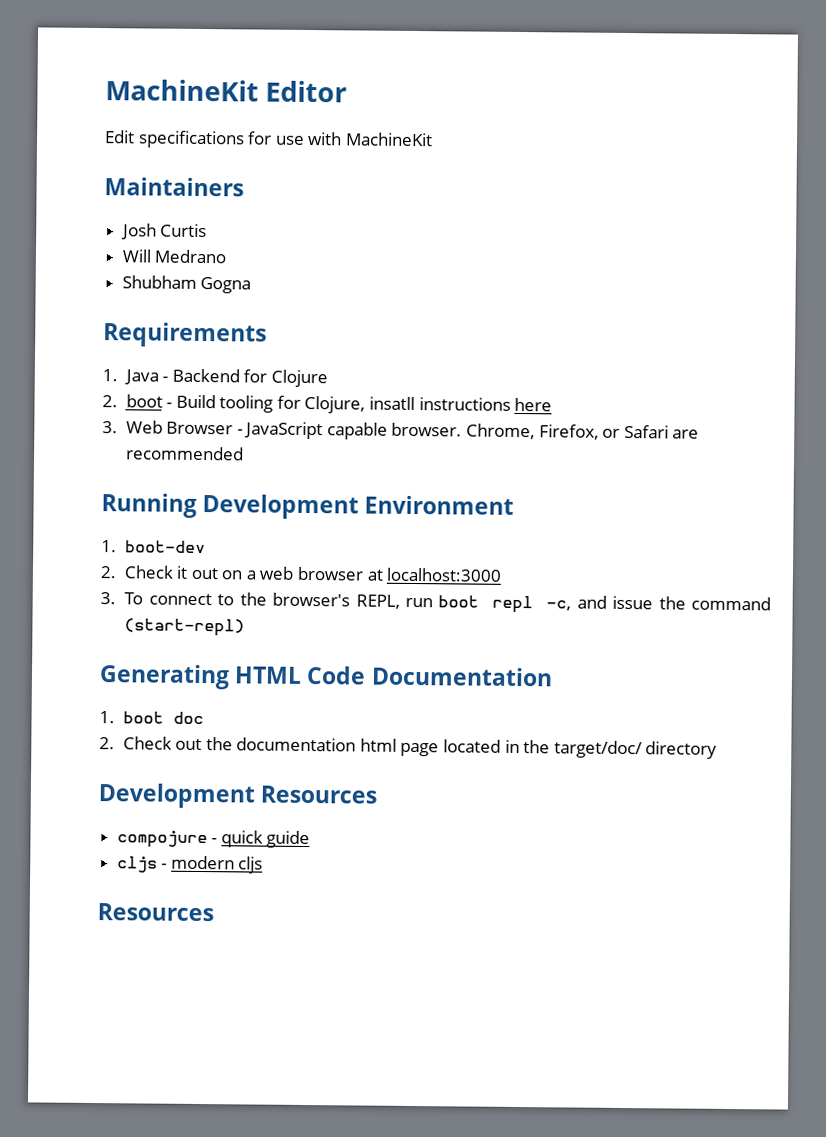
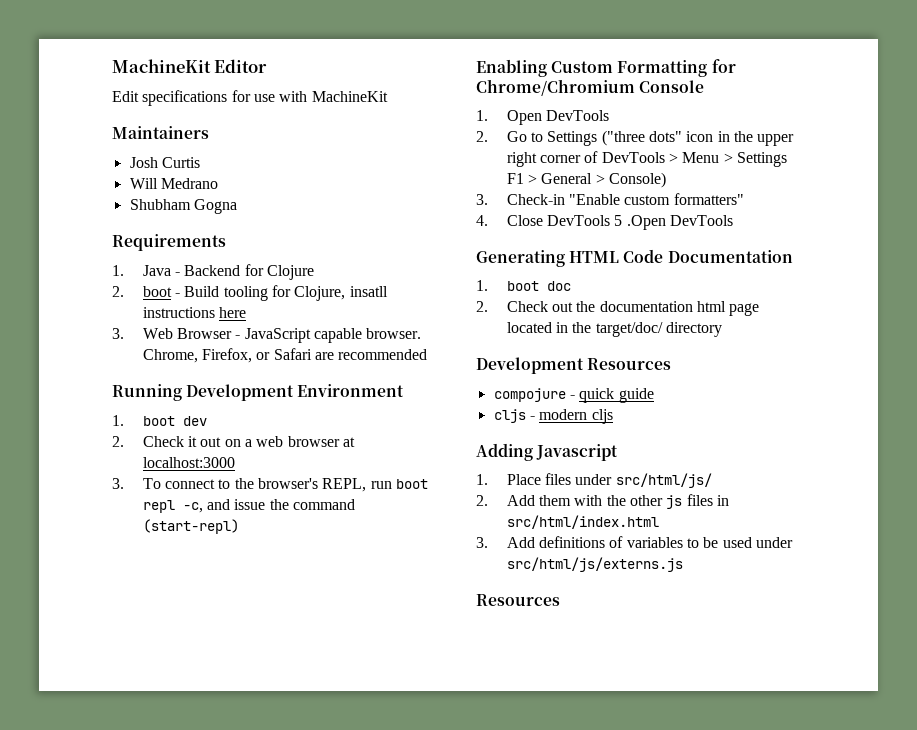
- 1. boot-dev
+ 1. boot dev
+ Enabling Custom Formatting for Chrome/Chromium Console
+ 1. Open DevTools
+ 2. Go to Settings ("three dots" icon in the upper right corner of DevTools > Menu > Settings F1 > General > Console)
+ 3. Check-in "Enable custom formatters"
+ 4. Close DevTools 5 .Open DevTools
+ Adding Javascript
+ 1. Place files under src/html/js/
+ 2. Add them with the other js files in src/html/index.html
+ 3. Add definitions of variables to be used under src/html/js/externs.js

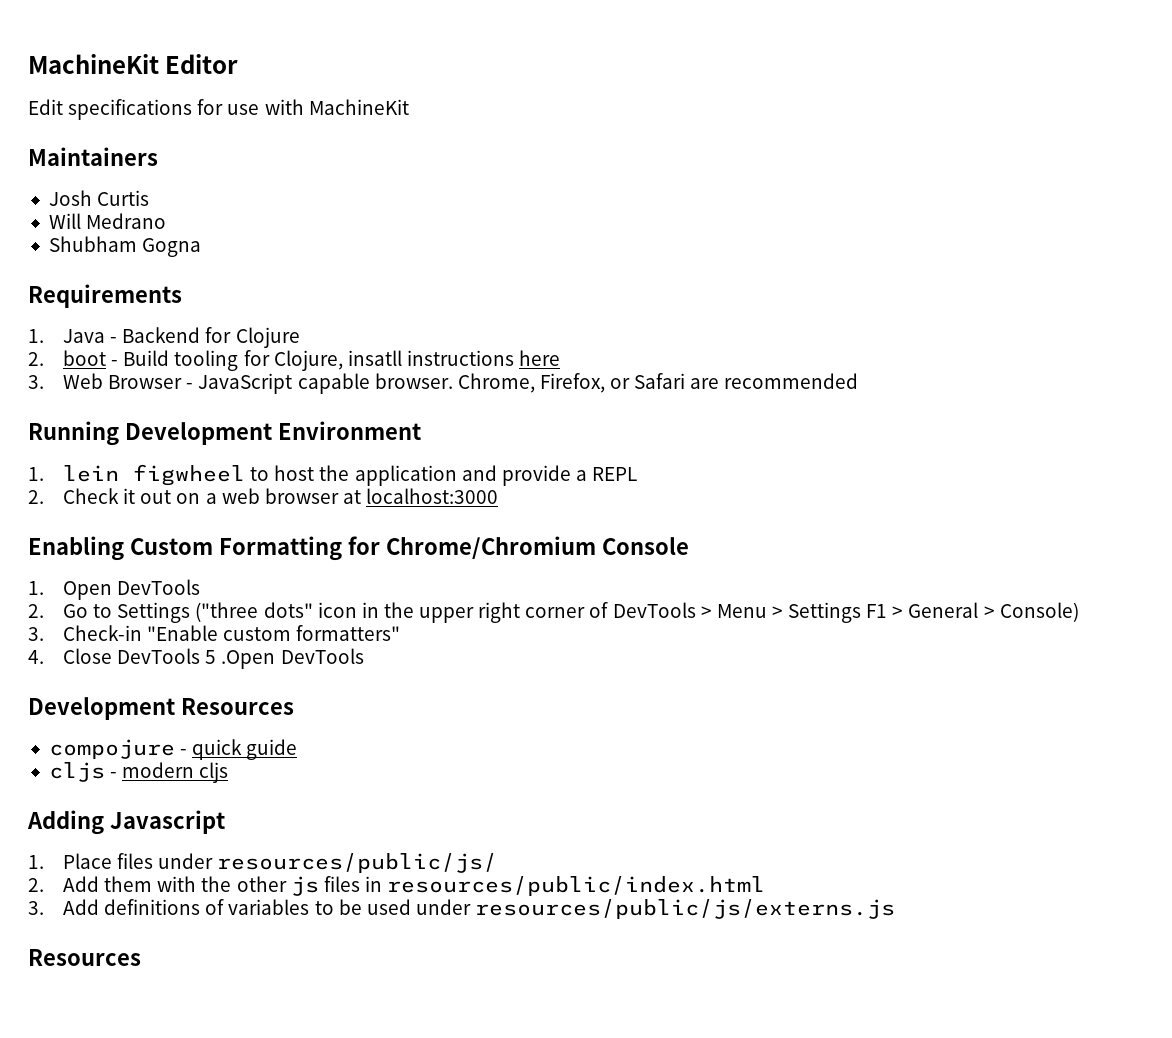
- 1. boot dev
+ 1. lein figwheel to host the application and provide a REPL
- 3. To connect to the browser's REPL, run boot repl -c, and issue the command (start-repl)
- Generating HTML Code Documentation
- 1. boot doc
- 2. Check out the documentation html page located in the target/doc/ directory
- 1. Place files under src/html/js/
+ 1. Place files under resources/public/js/
- 2. Add them with the other js files in src/html/index.html
+ 2. Add them with the other js files in resources/public/index.html
- 3. Add definitions of variables to be used under src/html/js/externs.js
+ 3. Add definitions of variables to be used under resources/public/js/externs.js

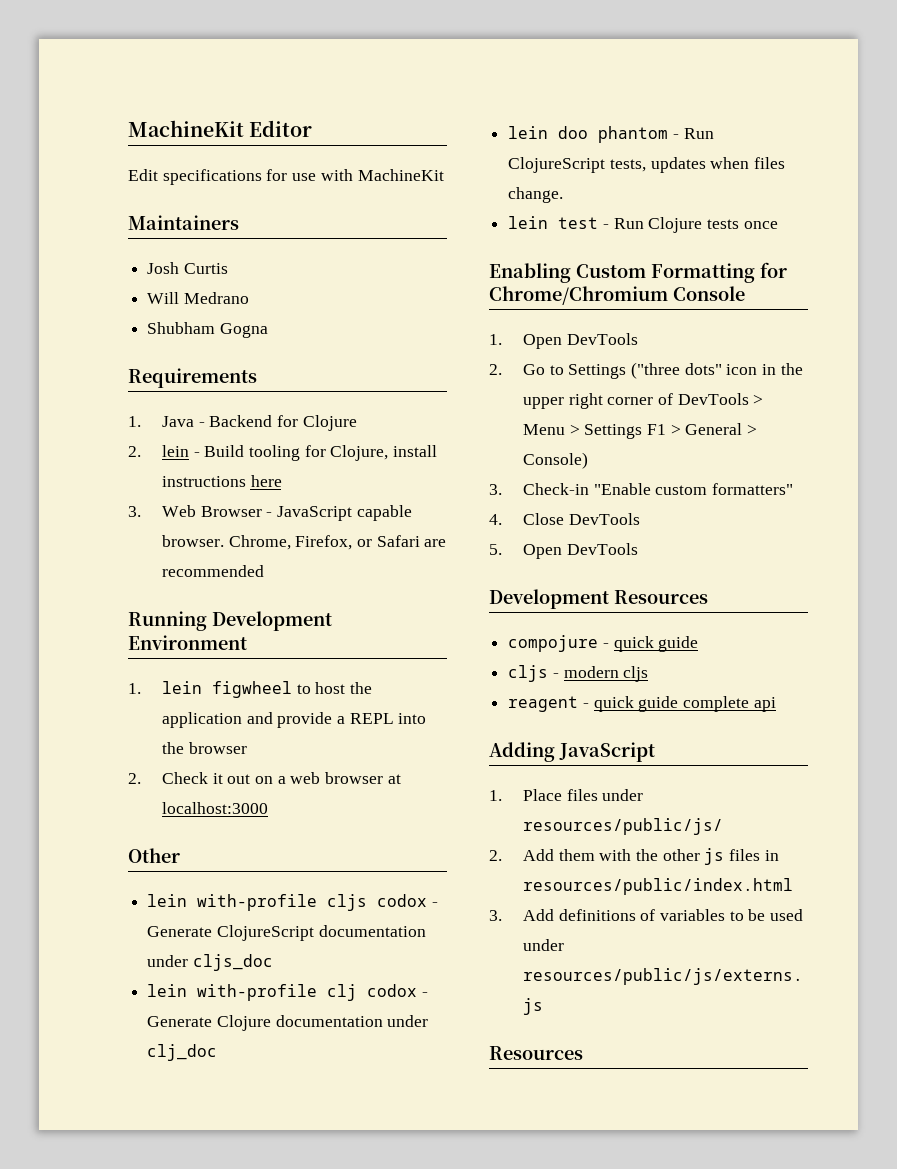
- 2. boot - Build tooling for Clojure, insatll instructions here
+ 2. lein - Build tooling for Clojure, install instructions here
- 1. lein figwheel to host the application and provide a REPL
+ 1. lein figwheel to host the application and provide a REPL into the browser
+ Other
+ lein with-profile cljs codox - Generate ClojureScript documentation under cljs_doc
+ lein with-profile clj codox - Generate Clojure documentation under clj_doc
+ lein doo phantom - Run ClojureScript tests, updates when files change.
+ lein test - Run Clojure tests once
- 4. Close DevTools 5 .Open DevTools
+ 4. Close DevTools
+ 5. Open DevTools
+ reagent - quick guide complete api
- Adding Javascript
+ Adding JavaScript

